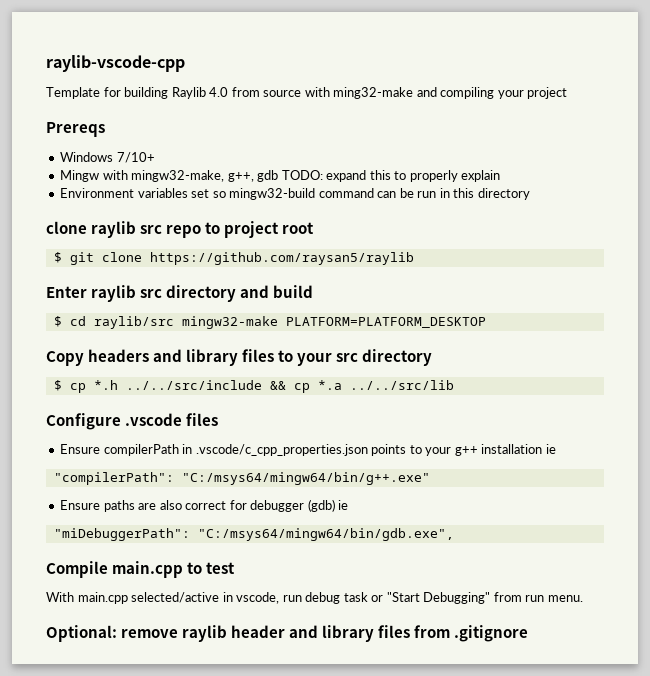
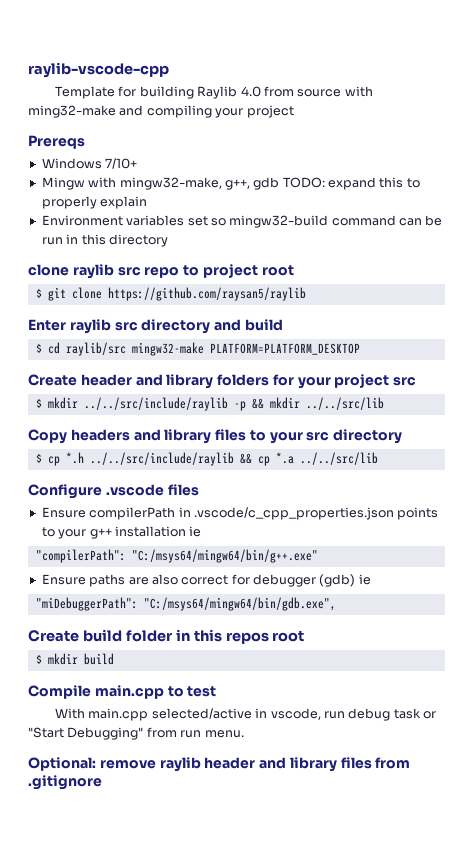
+ Create header and library folders for your project src
+ $ mkdir ../../src/include/raylib -p && mkdir ../../src/lib
- $ cp *.h ../../src/include && cp *.a ../../src/lib
+ $ cp *.h ../../src/include/raylib && cp *.a ../../src/lib
+ Create build folder in this repos root
+ $ mkdir build

